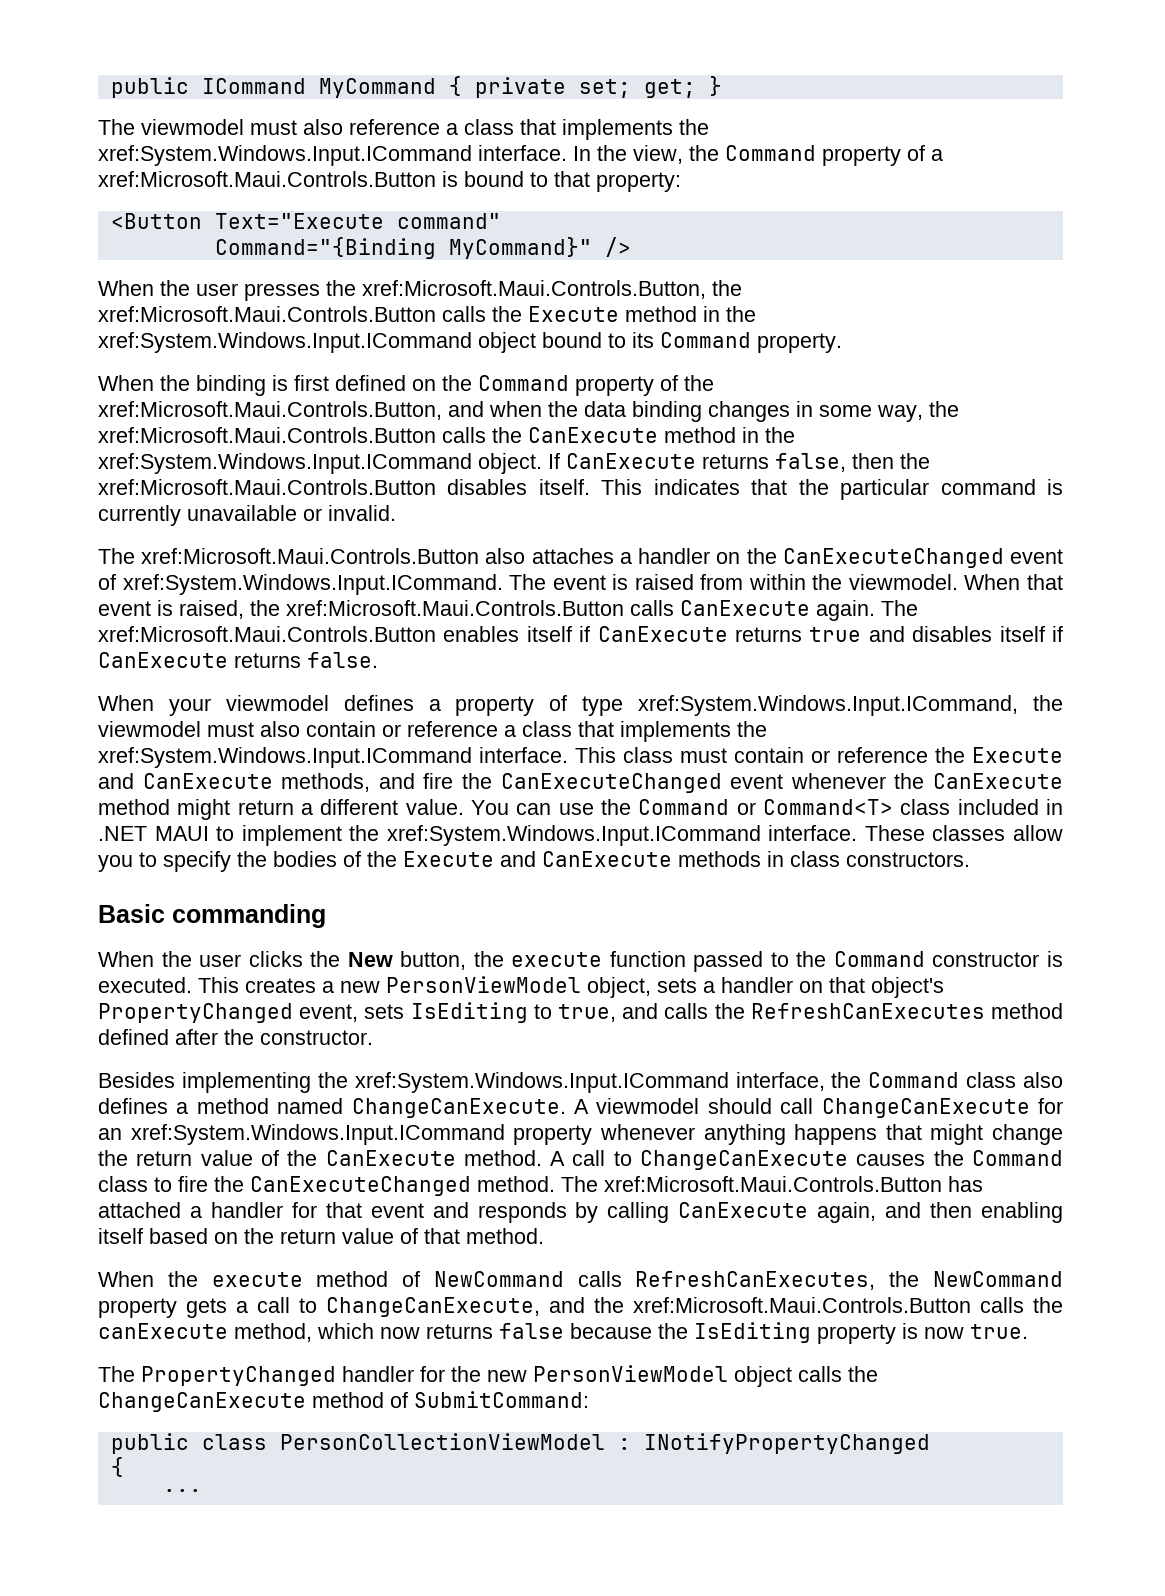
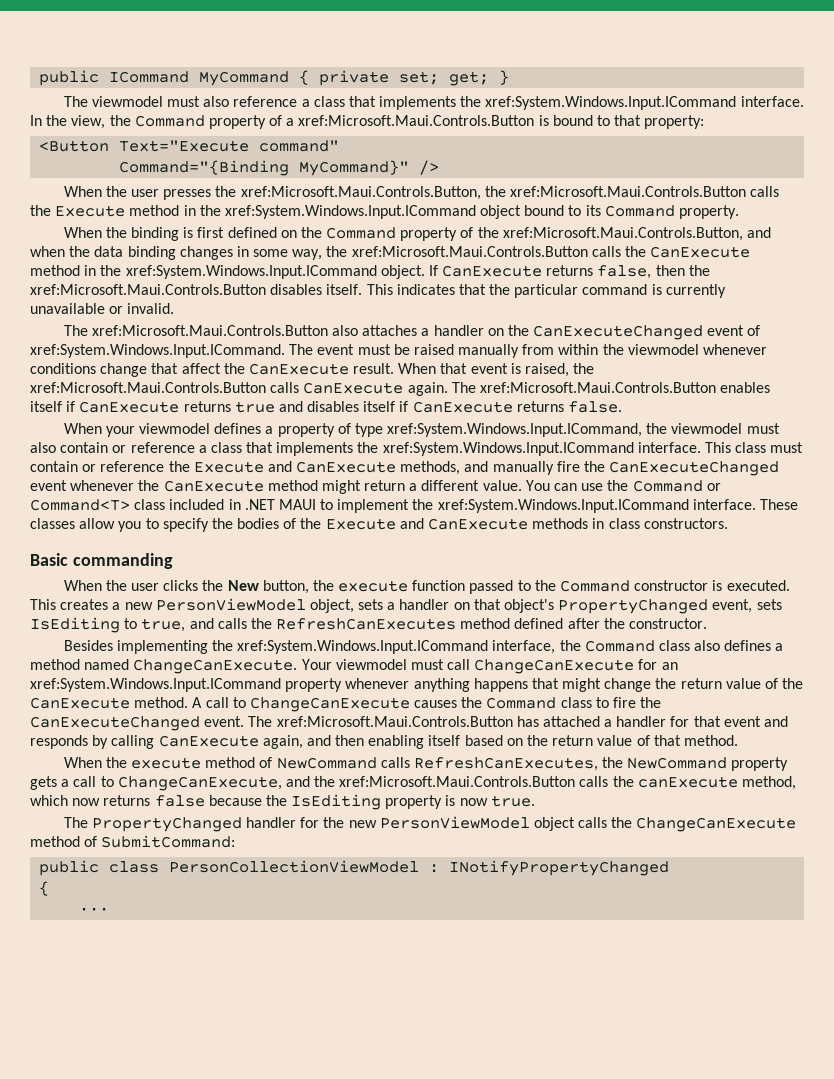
- The xref:Microsoft.Maui.Controls.Button also attaches a handler on the CanExecuteChanged event of xref:System.Windows.Input.ICommand. The event is raised from within the viewmodel.
+ The xref:Microsoft.Maui.Controls.Button also attaches a handler on the CanExecuteChanged event of xref:System.Windows.Input.ICommand. The event must be raised manually from within the viewmodel whenever conditions change that affect the CanExecute result.
- This class must contain or reference the Execute and CanExecute methods, and fire the CanExecuteChanged event whenever the CanExecute method might return a different value.
+ This class must contain or reference the Execute and CanExecute methods, and manually fire the CanExecuteChanged event whenever the CanExecute method might return a different value.
- A viewmodel should call ChangeCanExecute for an xref:System.Windows.Input.ICommand property whenever anything happens that might change the return value of the CanExecute method.
+ Your viewmodel must call ChangeCanExecute for an xref:System.Windows.Input.ICommand property whenever anything happens that might change the return value of the CanExecute method.
- A call to ChangeCanExecute causes the Command class to fire the CanExecuteChanged method.
+ A call to ChangeCanExecute causes the Command class to fire the CanExecuteChanged event.

